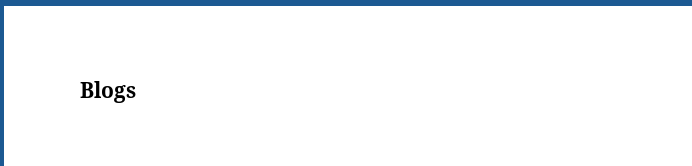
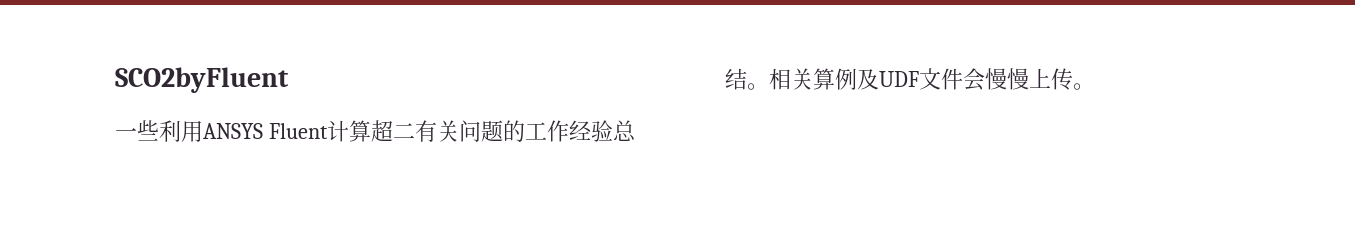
- Blogs
+ SCO2byFluent
+ 一些利用ANSYS Fluent计算超二有关问题的工作经验总结。相关算例及UDF文件会慢慢上传。

